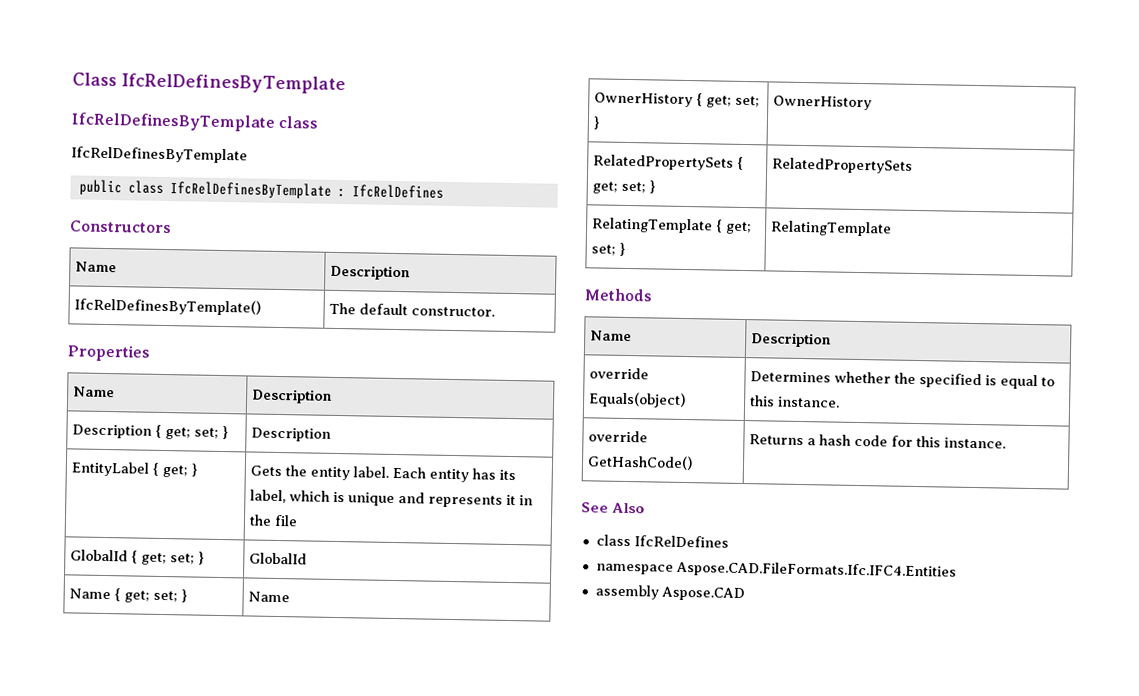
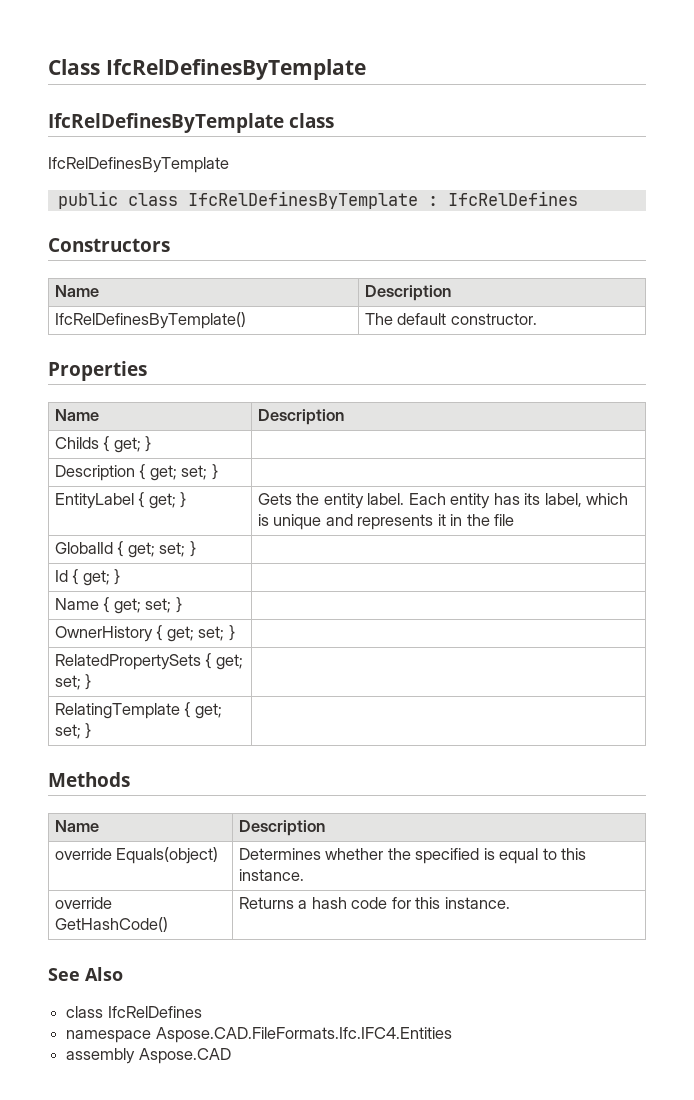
+ Childs { get; } |
- Description { get; set; } | Description
+ Description { get; set; } |
- GlobalId { get; set; } | GlobalId
+ GlobalId { get; set; } |
+ Id { get; } |
- Name { get; set; } | Name
+ Name { get; set; } |
- OwnerHistory { get; set; } | OwnerHistory
+ OwnerHistory { get; set; } |
- RelatedPropertySets { get; set; } | RelatedPropertySets
+ RelatedPropertySets { get; set; } |
- RelatingTemplate { get; set; } | RelatingTemplate
+ RelatingTemplate { get; set; } |

